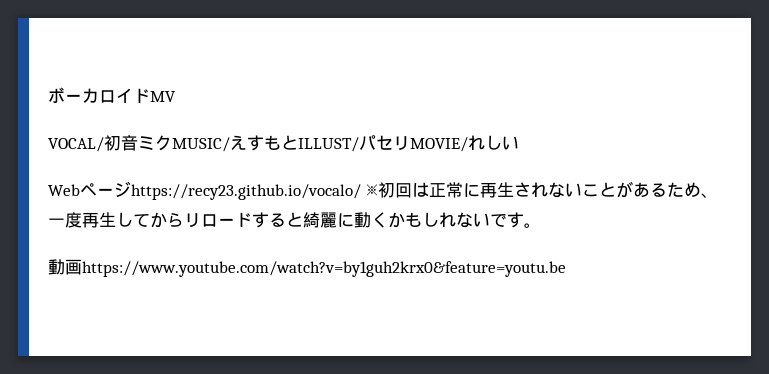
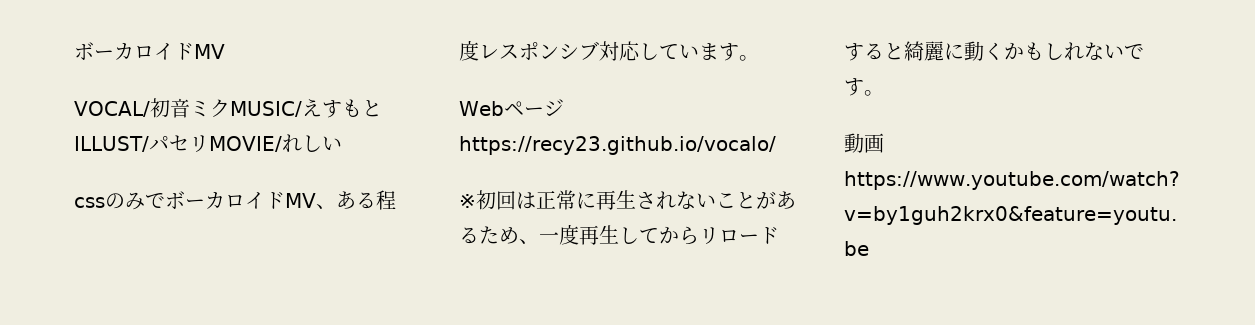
+ cssのみでボーカロイドMV、ある程度レスポンシブ対応しています。
- Webページhttps://recy23.github.io/vocalo/ ※初回は正常に再生されないことがあるため、一度再生してからリロードすると綺麗に動くかもしれないです。
+ Webページhttps://recy23.github.io/vocalo/
+ ※初回は正常に再生されないことがあるため、一度再生してからリロードすると綺麗に動くかもしれないです。

